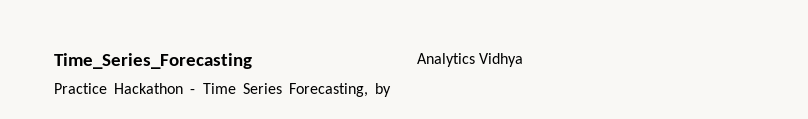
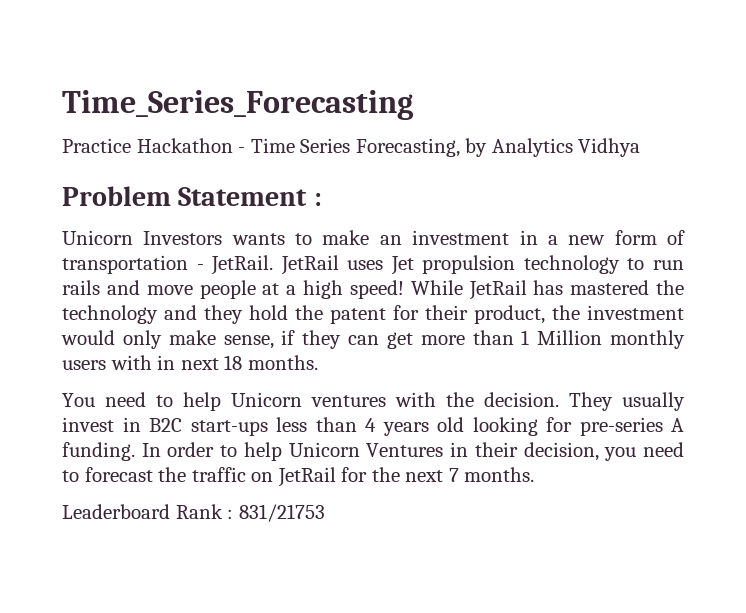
+ Problem Statement :
+ Unicorn Investors wants to make an investment in a new form of transportation - JetRail. JetRail uses Jet propulsion technology to run rails and move people at a high speed! While JetRail has mastered the technology and they hold the patent for their product, the investment would only make sense, if they can get more than 1 Million monthly users with in next 18 months.
+ You need to help Unicorn ventures with the decision. They usually invest in B2C start-ups less than 4 years old looking for pre-series A funding. In order to help Unicorn Ventures in their decision, you need to forecast the traffic on JetRail for the next 7 months.
+ Leaderboard Rank : 831/21753

